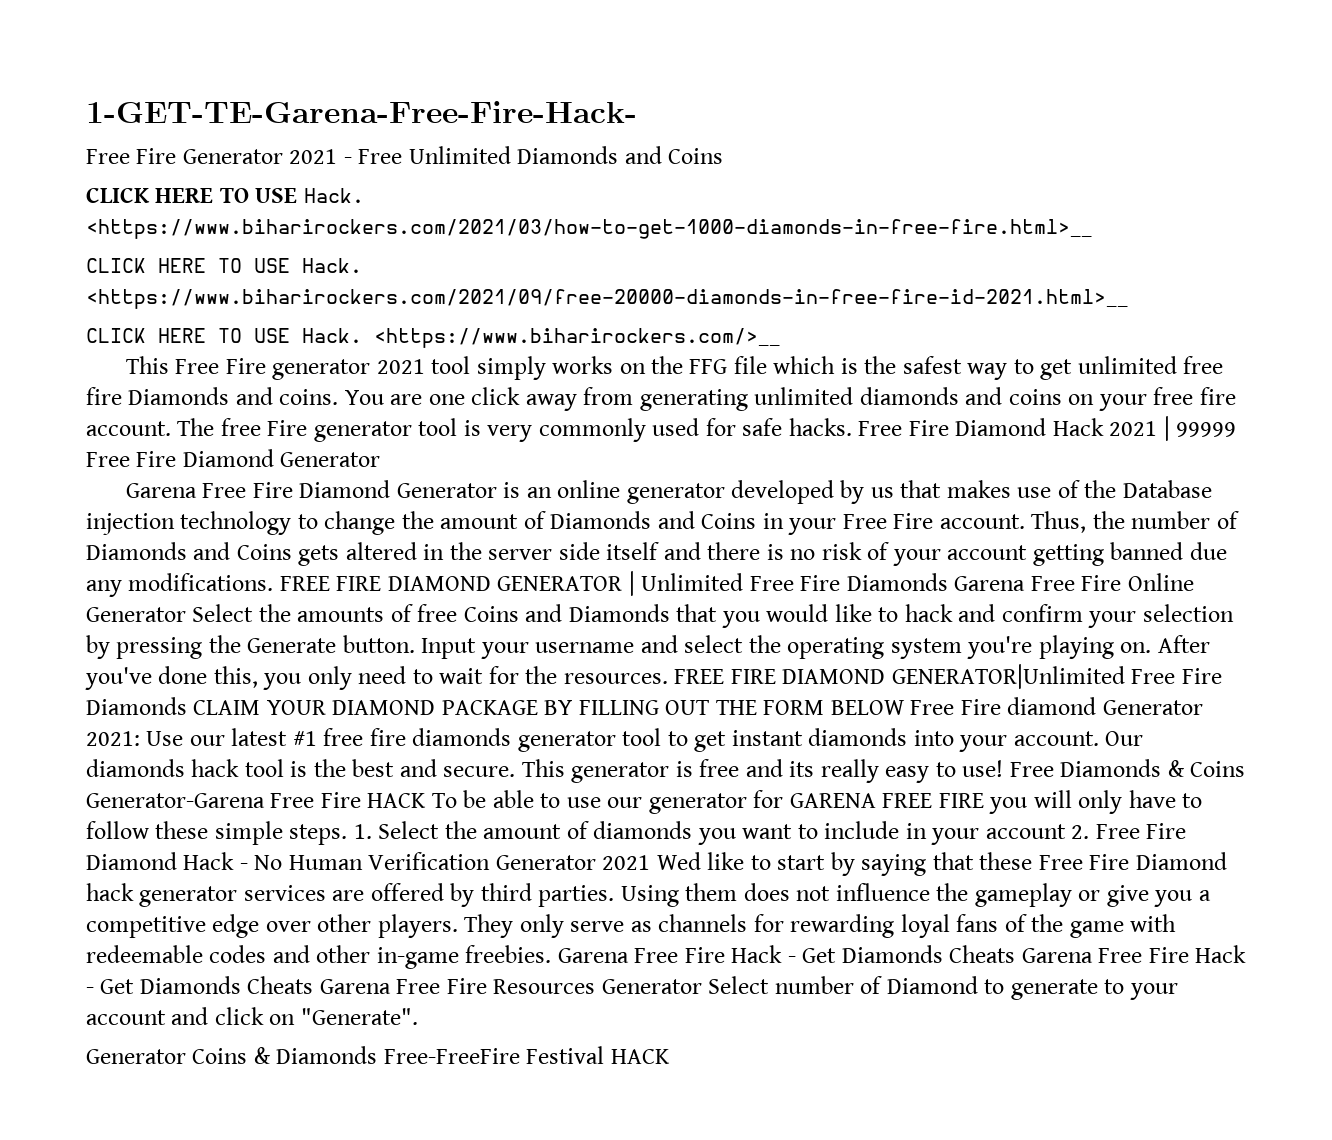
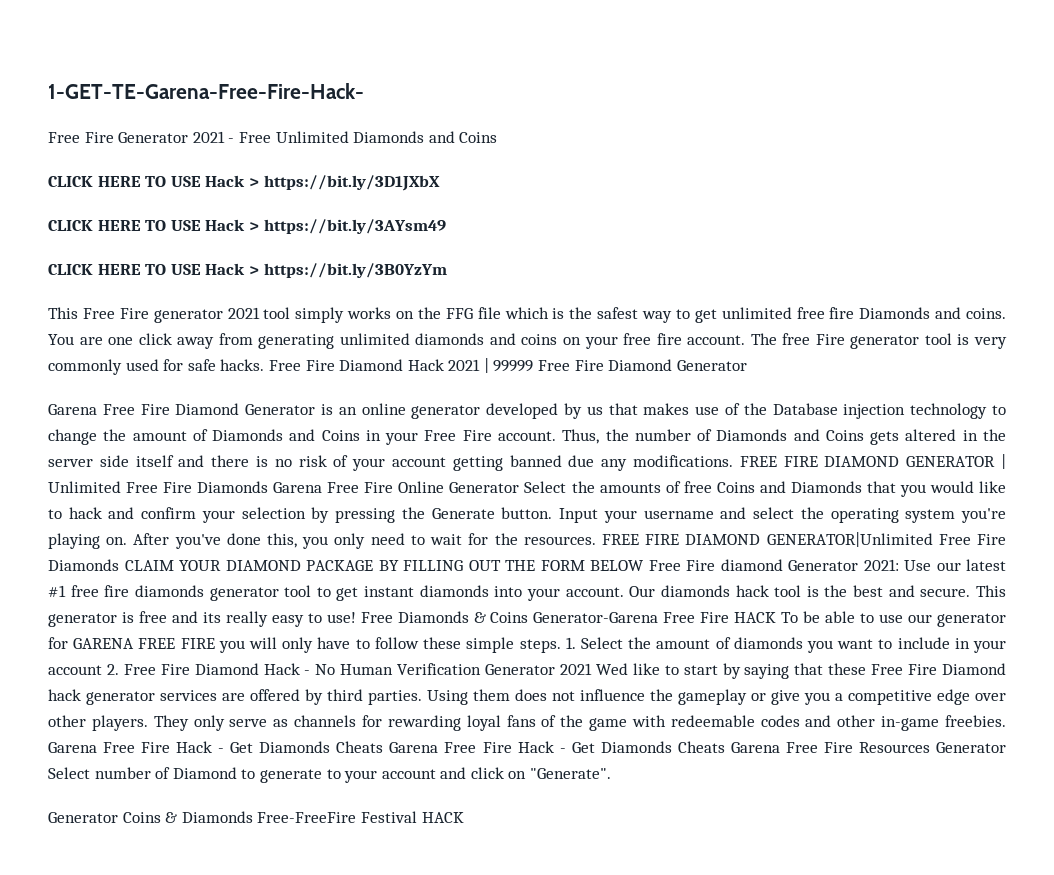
- CLICK HERE TO USE Hack. <https://www.biharirockers.com/2021/03/how-to-get-1000-diamonds-in-free-fire.html>__
- CLICK HERE TO USE Hack. <https://www.biharirockers.com/2021/09/free-20000-diamonds-in-free-fire-id-2021.html>__
- CLICK HERE TO USE Hack. <https://www.biharirockers.com/>__
+ CLICK HERE TO USE Hack > https://bit.ly/3D1JXbX
+ CLICK HERE TO USE Hack > https://bit.ly/3AYsm49
+ CLICK HERE TO USE Hack > https://bit.ly/3B0YzYm

